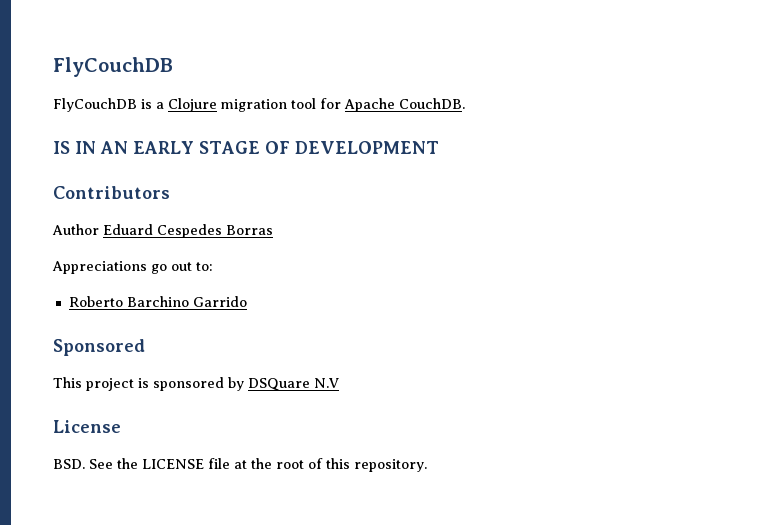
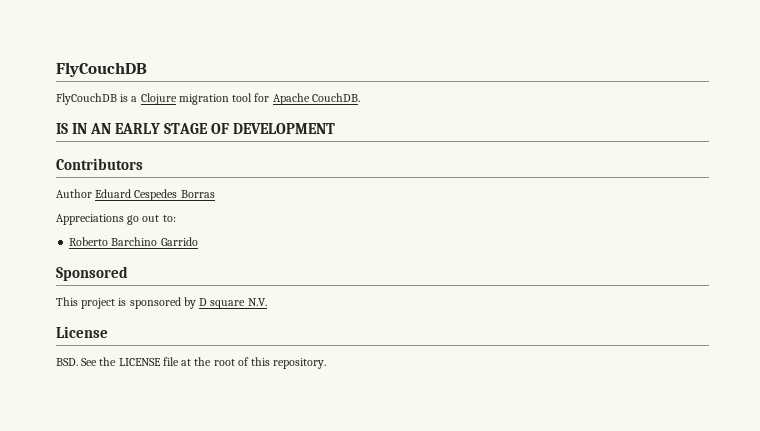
- This project is sponsored by DSQuare N.V
+ This project is sponsored by D square N.V.

